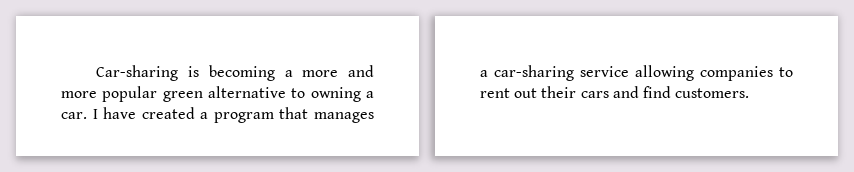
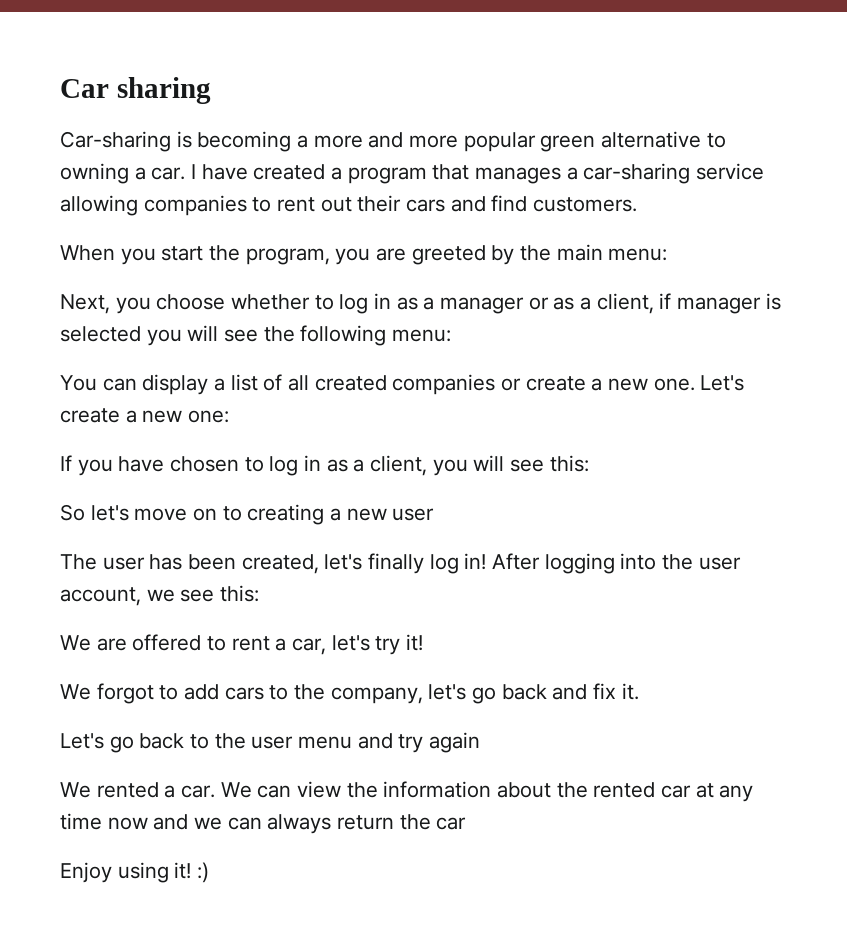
+ Car sharing
+ When you start the program, you are greeted by the main menu:
+ Next, you choose whether to log in as a manager or as a client, if manager is selected you will see the following menu:
+ You can display a list of all created companies or create a new one. Let's create a new one:
+ If you have chosen to log in as a client, you will see this:
+ So let's move on to creating a new user
+ The user has been created, let's finally log in! After logging into the user account, we see this:
+ We are offered to rent a car, let's try it!
+ We forgot to add cars to the company, let's go back and fix it.
+ Let's go back to the user menu and try again
+ We rented a car. We can view the information about the rented car at any time now and we can always return the car
+ Enjoy using it! :)

